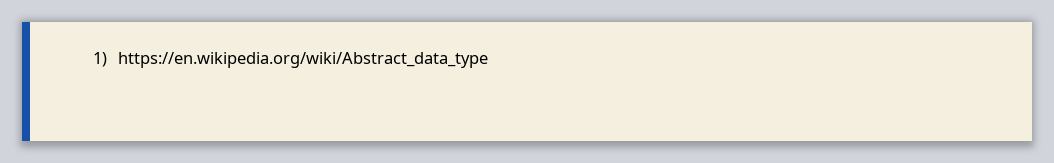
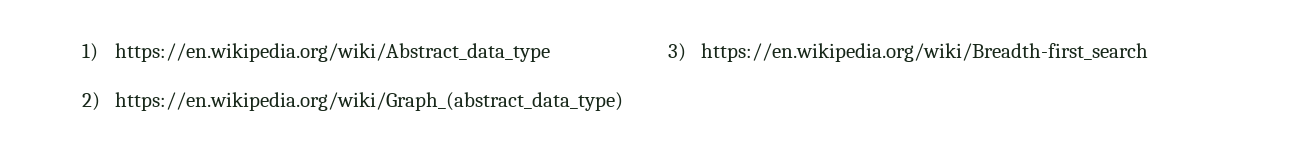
+ 2) https://en.wikipedia.org/wiki/Graph_(abstract_data_type)
+ 3) https://en.wikipedia.org/wiki/Breadth-first_search

